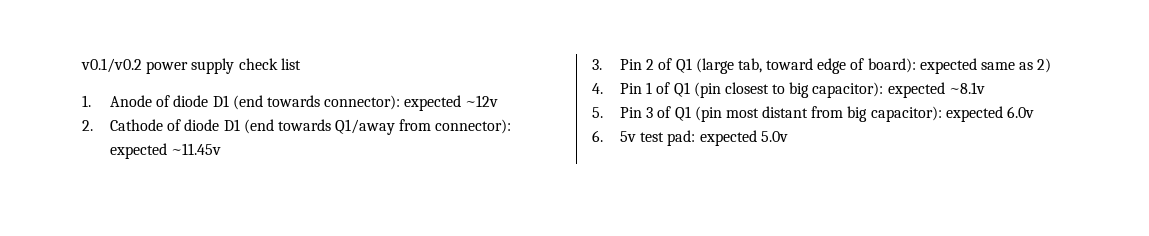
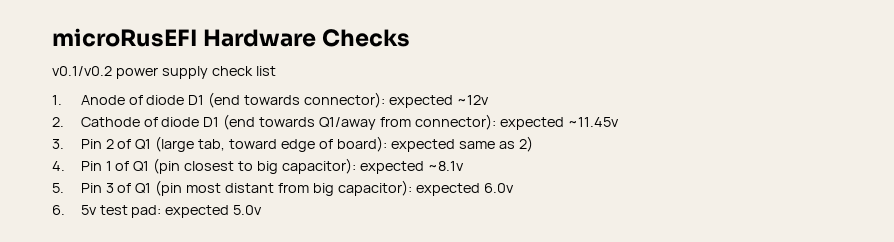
+ microRusEFI Hardware Checks

